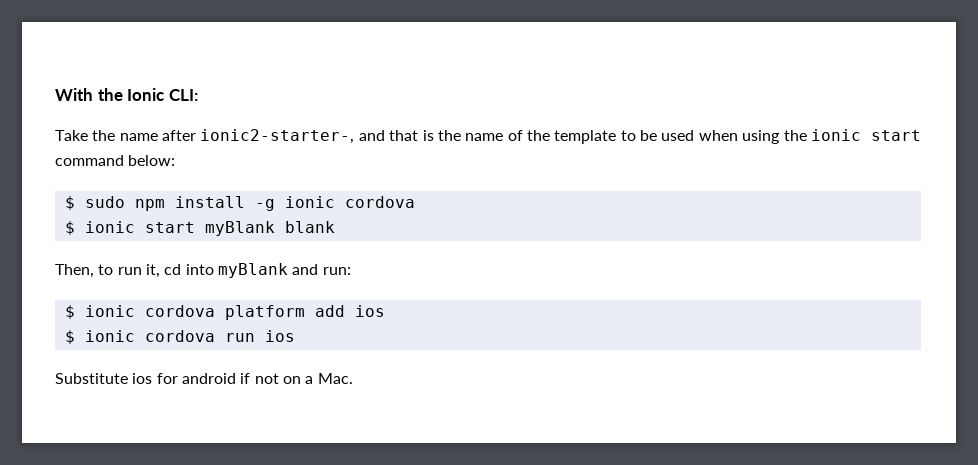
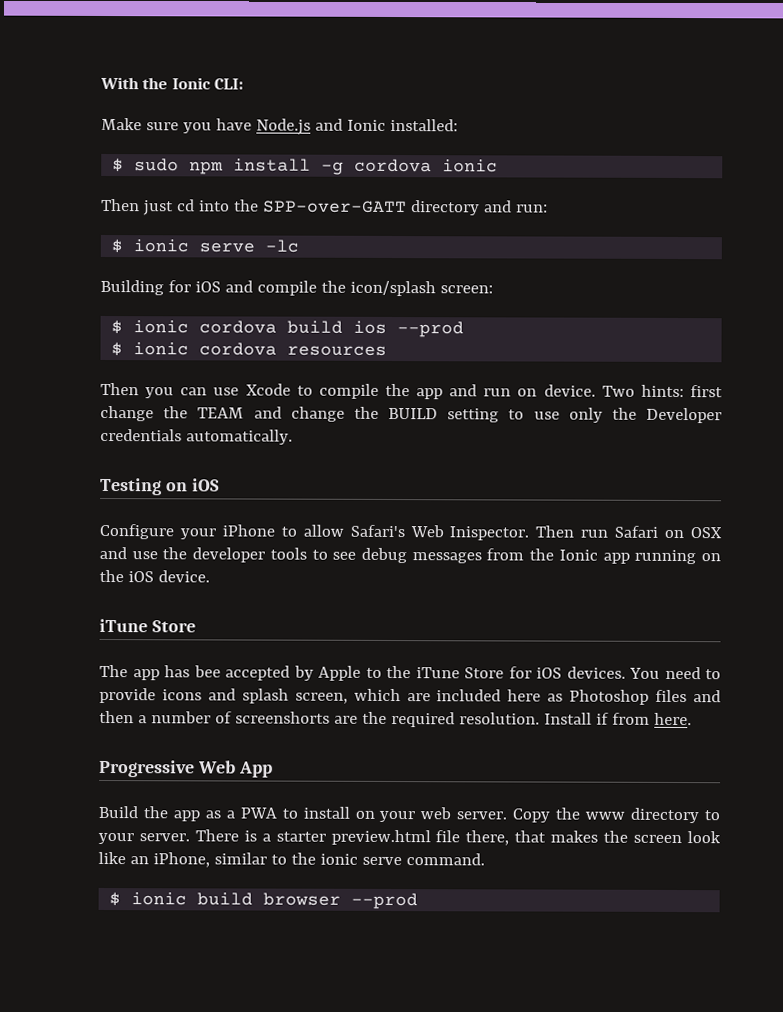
- Take the name after ionic2-starter-, and that is the name of the template to be used when using the ionic start command below:
+ Make sure you have Node.js and Ionic installed:
- $ sudo npm install -g ionic cordova
- $ ionic start myBlank blank
- Then, to run it, cd into myBlank and run:
- $ ionic cordova platform add ios
- $ ionic cordova run ios
- Substitute ios for android if not on a Mac.
+ $ sudo npm install -g cordova ionic
+ Then just cd into the SPP-over-GATT directory and run:
+ $ ionic serve -lc
+ Building for iOS and compile the icon/splash screen:
+ $ ionic cordova build ios --prod
+ $ ionic cordova resources
+ Then you can use Xcode to compile the app and run on device. Two hints: first change the TEAM and change the BUILD setting to use only the Developer credentials automatically.
+ Testing on iOS
+ Configure your iPhone to allow Safari's Web Inispector. Then run Safari on OSX and use the developer tools to see debug messages from the Ionic app running on the iOS device.
+ iTune Store
+ The app has bee accepted by Apple to the iTune Store for iOS devices. You need to provide icons and splash screen, which are included here as Photoshop files and then a number of screenshorts are the required resolution. Install if from here.
+ Progressive Web App
+ Build the app as a PWA to install on your web server. Copy the www directory to your server. There is a starter preview.html file there, that makes the screen look like an iPhone, similar to the ionic serve command.
+ $ ionic build browser --prod

